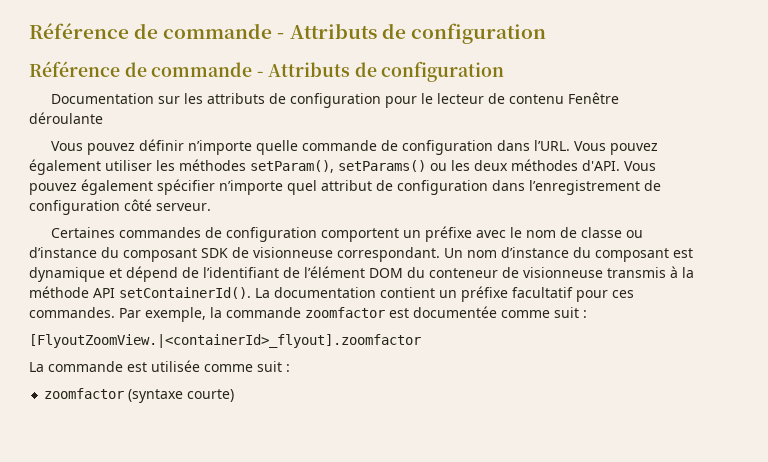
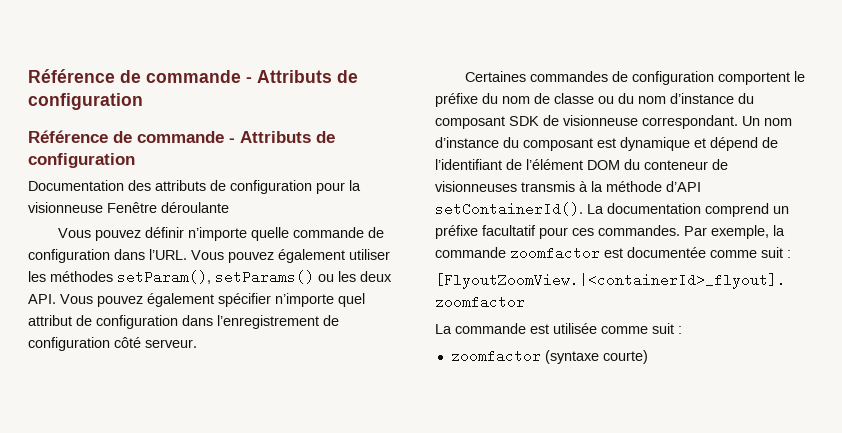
- Documentation sur les attributs de configuration pour le lecteur de contenu Fenêtre déroulante
+ Documentation des attributs de configuration pour la visionneuse Fenêtre déroulante
- Vous pouvez également utiliser les méthodes setParam(), setParams() ou les deux méthodes d'API. Vous pouvez également spécifier n’importe quel attribut de configuration dans l’enregistrement de configuration côté serveur.
+ Vous pouvez également utiliser les méthodes setParam(), setParams() ou les deux API. Vous pouvez également spécifier n’importe quel attribut de configuration dans l’enregistrement de configuration côté serveur.
- Certaines commandes de configuration comportent un préfixe avec le nom de classe ou d’instance du composant SDK de visionneuse correspondant.
+ Certaines commandes de configuration comportent le préfixe du nom de classe ou du nom d’instance du composant SDK de visionneuse correspondant.
- Un nom d’instance du composant est dynamique et dépend de l’identifiant de l’élément DOM du conteneur de visionneuse transmis à la méthode API setContainerId().
+ Un nom d’instance du composant est dynamique et dépend de l’identifiant de l’élément DOM du conteneur de visionneuses transmis à la méthode d’API setContainerId().
- La documentation contient un préfixe facultatif pour ces commandes.
+ La documentation comprend un préfixe facultatif pour ces commandes.

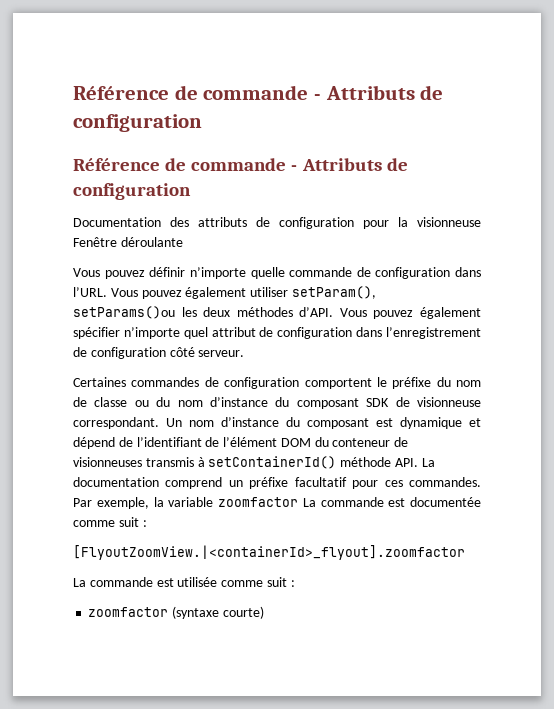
- Vous pouvez également utiliser les méthodes setParam(), setParams() ou les deux API. Vous pouvez également spécifier n’importe quel attribut de configuration dans l’enregistrement de configuration côté serveur.
+ Vous pouvez également utiliser setParam(), setParams()ou les deux méthodes d’API. Vous pouvez également spécifier n’importe quel attribut de configuration dans l’enregistrement de configuration côté serveur.
- Un nom d’instance du composant est dynamique et dépend de l’identifiant de l’élément DOM du conteneur de visionneuses transmis à la méthode d’API setContainerId(). La documentation comprend un préfixe facultatif pour ces commandes.
+ Un nom d’instance du composant est dynamique et dépend de l’identifiant de l’élément DOM du conteneur de visionneuses transmis à setContainerId() méthode API. La documentation comprend un préfixe facultatif pour ces commandes.
- Par exemple, la commande zoomfactor est documentée comme suit :
+ Par exemple, la variable zoomfactor La commande est documentée comme suit :

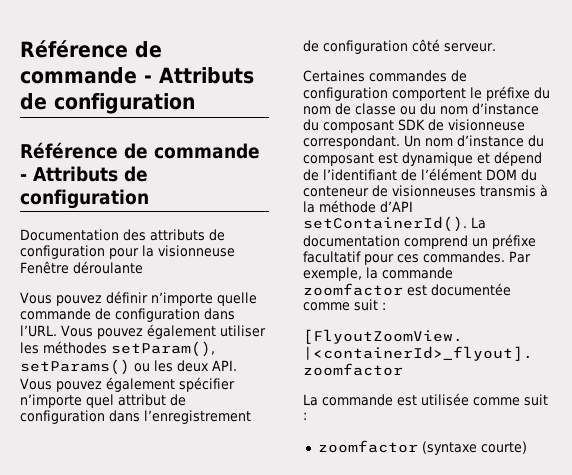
- Vous pouvez également utiliser setParam(), setParams()ou les deux méthodes d’API. Vous pouvez également spécifier n’importe quel attribut de configuration dans l’enregistrement de configuration côté serveur.
+ Vous pouvez également utiliser les méthodes setParam(), setParams() ou les deux API. Vous pouvez également spécifier n’importe quel attribut de configuration dans l’enregistrement de configuration côté serveur.
- Un nom d’instance du composant est dynamique et dépend de l’identifiant de l’élément DOM du conteneur de visionneuses transmis à setContainerId() méthode API. La documentation comprend un préfixe facultatif pour ces commandes.
+ Un nom d’instance du composant est dynamique et dépend de l’identifiant de l’élément DOM du conteneur de visionneuses transmis à la méthode d’API setContainerId(). La documentation comprend un préfixe facultatif pour ces commandes.
- Par exemple, la variable zoomfactor La commande est documentée comme suit :
+ Par exemple, la commande zoomfactor est documentée comme suit :

